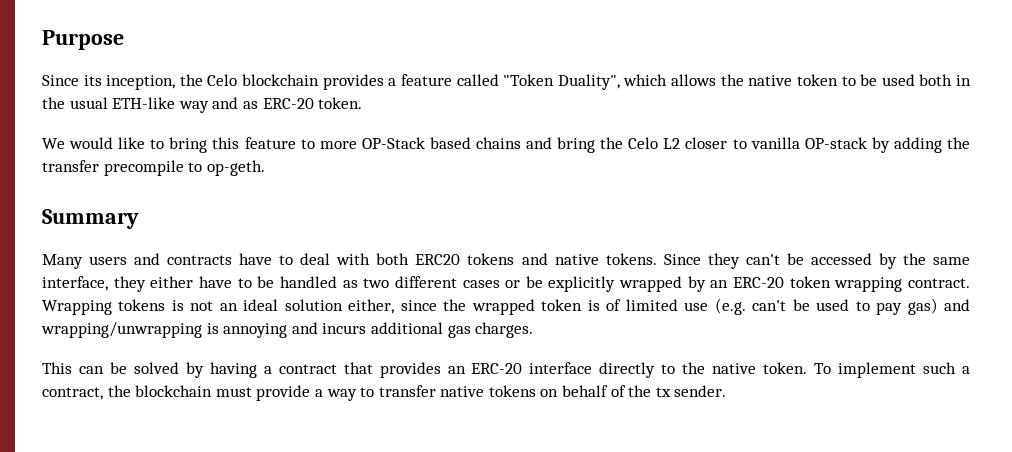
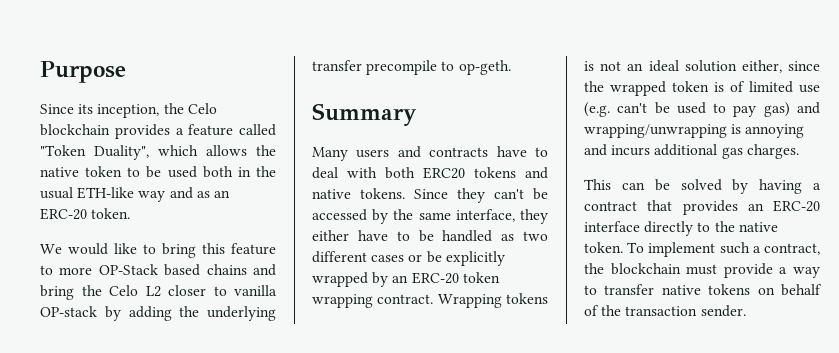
- Since its inception, the Celo blockchain provides a feature called "Token Duality", which allows the native token to be used both in the usual ETH-like way and as ERC-20 token.
+ Since its inception, the Celo blockchain provides a feature called "Token Duality", which allows the native token to be used both in the usual ETH-like way and as an ERC-20 token.
- We would like to bring this feature to more OP-Stack based chains and bring the Celo L2 closer to vanilla OP-stack by adding the transfer precompile to op-geth.
+ We would like to bring this feature to more OP-Stack based chains and bring the Celo L2 closer to vanilla OP-stack by adding the underlying transfer precompile to op-geth.
- To implement such a contract, the blockchain must provide a way to transfer native tokens on behalf of the tx sender.
+ To implement such a contract, the blockchain must provide a way to transfer native tokens on behalf of the transaction sender.

